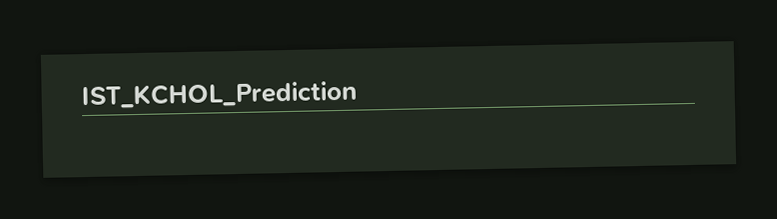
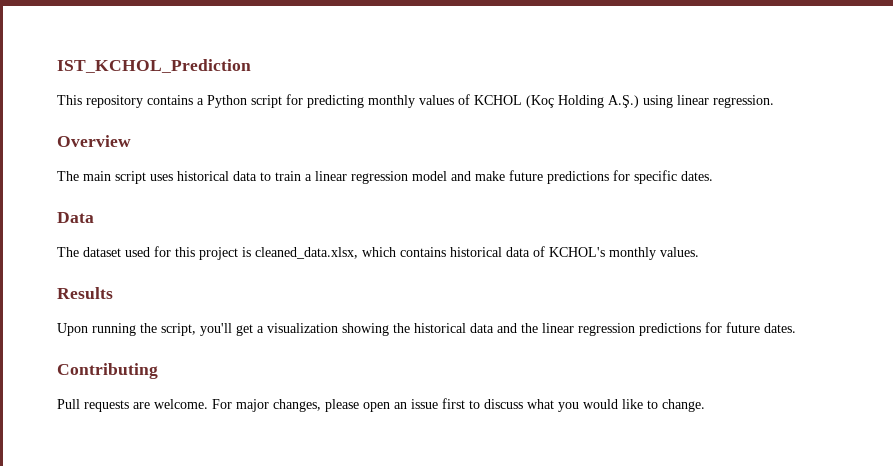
+ This repository contains a Python script for predicting monthly values of KCHOL (Koç Holding A.Ş.) using linear regression.
+ Overview
+ The main script uses historical data to train a linear regression model and make future predictions for specific dates.
+ Data
+ The dataset used for this project is cleaned_data.xlsx, which contains historical data of KCHOL's monthly values.
+ Results
+ Upon running the script, you'll get a visualization showing the historical data and the linear regression predictions for future dates.
+ Contributing
+ Pull requests are welcome. For major changes, please open an issue first to discuss what you would like to change.

